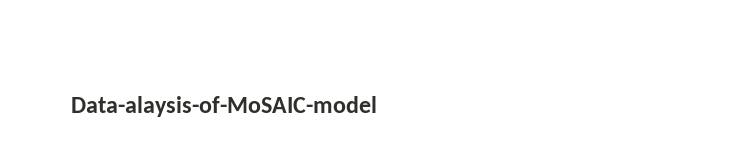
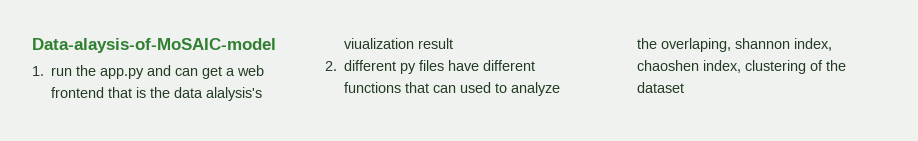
+ 1. run the app.py and can get a web frontend that is the data alalysis's viualization result
+ 2. different py files have different functions that can used to analyze the overlaping, shannon index, chaoshen index, clustering of the dataset

